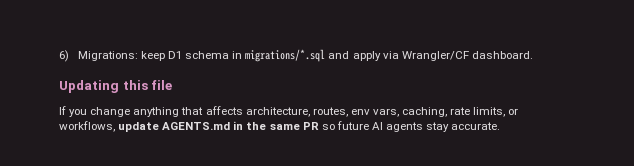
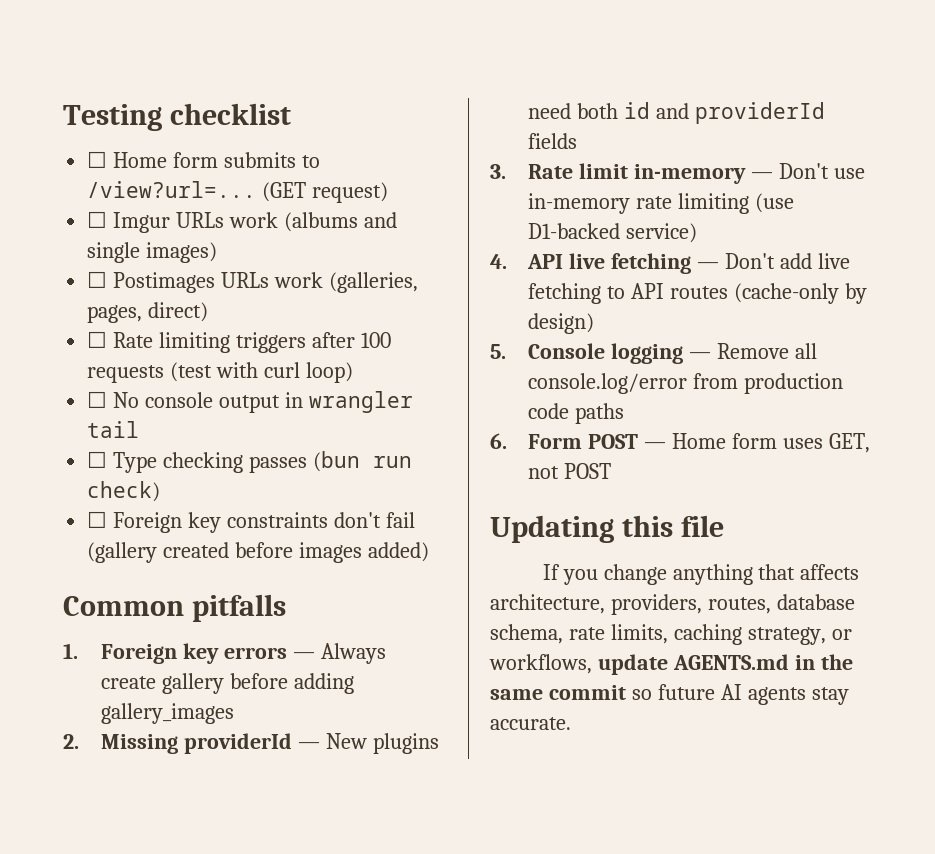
- 6) Migrations: keep D1 schema in migrations/*.sql and apply via Wrangler/CF dashboard.
+ Testing checklist
+ ☐ Home form submits to /view?url=... (GET request)
+ ☐ Imgur URLs work (albums and single images)
+ ☐ Postimages URLs work (galleries, pages, direct)
+ ☐ Rate limiting triggers after 100 requests (test with curl loop)
+ ☐ No console output in wrangler tail
+ ☐ Type checking passes (bun run check)
+ ☐ Foreign key constraints don't fail (gallery created before images added)
+ Common pitfalls
+ 1. Foreign key errors — Always create gallery before adding gallery_images
+ 2. Missing providerId — New plugins need both id and providerId fields
+ 3. Rate limit in-memory — Don't use in-memory rate limiting (use D1-backed service)
+ 4. API live fetching — Don't add live fetching to API routes (cache-only by design)
+ 5. Console logging — Remove all console.log/error from production code paths
+ 6. Form POST — Home form uses GET, not POST
- If you change anything that affects architecture, routes, env vars, caching, rate limits, or workflows, update AGENTS.md in the same PR so future AI agents stay accurate.
+ If you change anything that affects architecture, providers, routes, database schema, rate limits, caching strategy, or workflows, update AGENTS.md in the same commit so future AI agents stay accurate.

